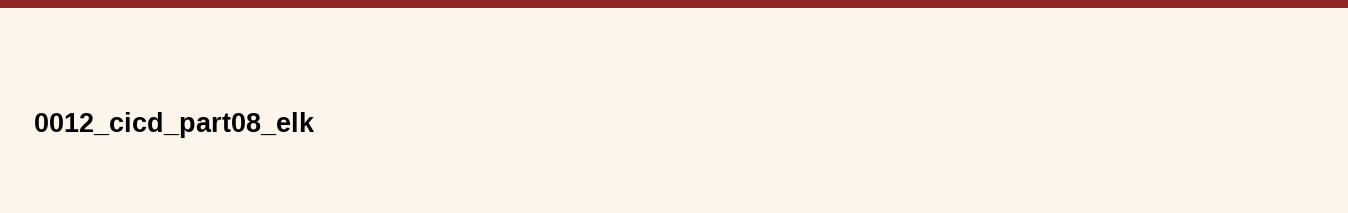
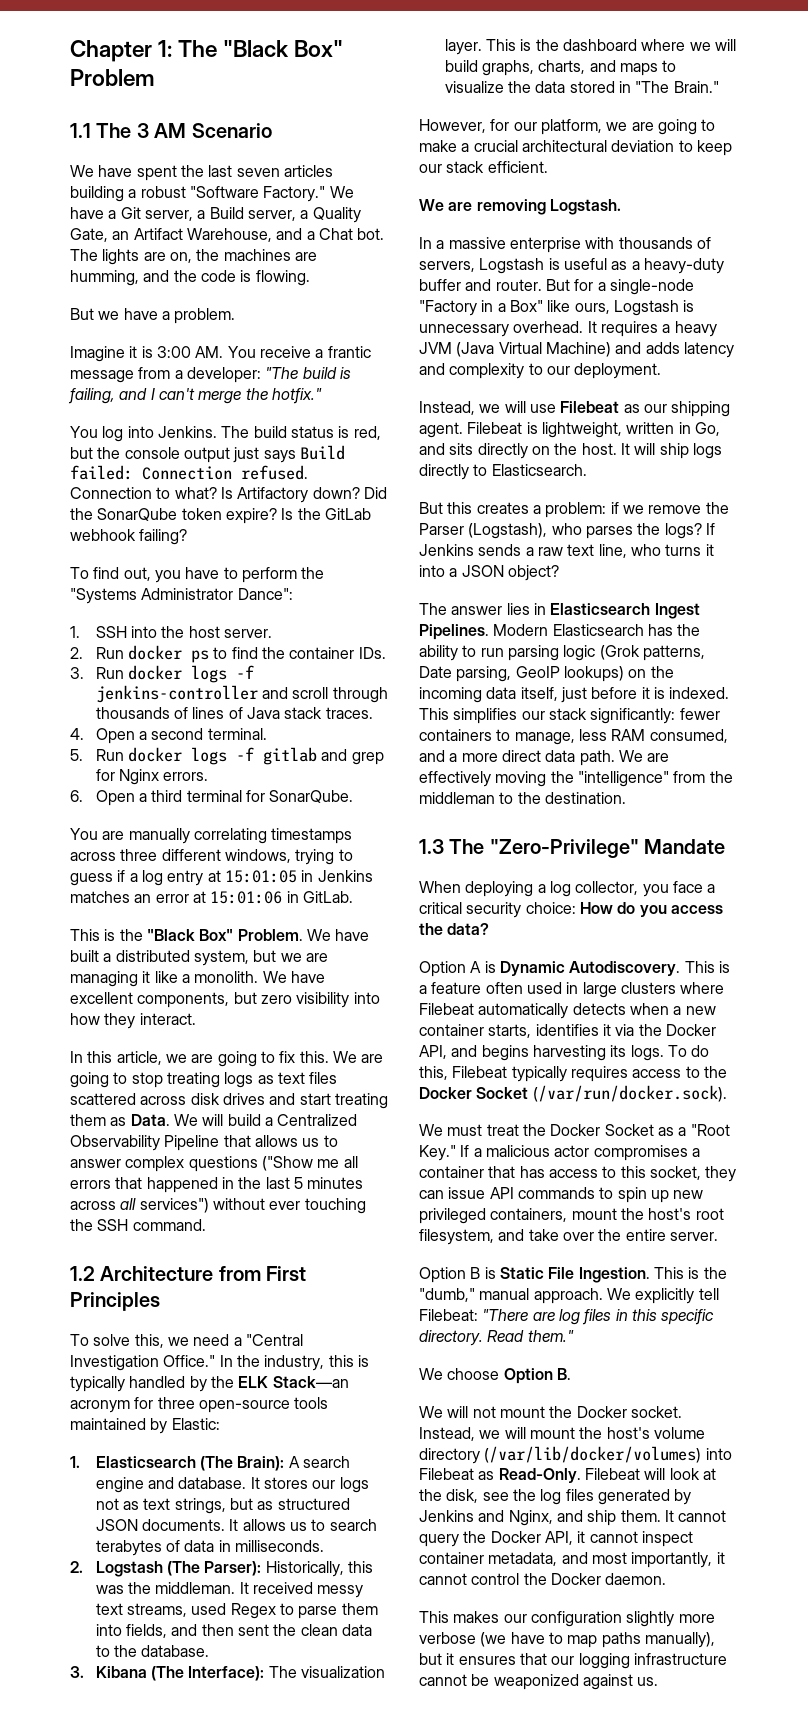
- 0012_cicd_part08_elk
+ Chapter 1: The "Black Box" Problem
+ 1.1 The 3 AM Scenario
+ We have spent the last seven articles building a robust "Software Factory." We have a Git server, a Build server, a Quality Gate, an Artifact Warehouse, and a Chat bot. The lights are on, the machines are humming, and the code is flowing.
+ But we have a problem.
+ Imagine it is 3:00 AM. You receive a frantic message from a developer: "The build is failing, and I can't merge the hotfix."
+ You log into Jenkins. The build status is red, but the console output just says Build failed: Connection refused. Connection to what? Is Artifactory down? Did the SonarQube token expire? Is the GitLab webhook failing?
+ To find out, you have to perform the "Systems Administrator Dance":
+ 1. SSH into the host server.
+ 2. Run docker ps to find the container IDs.
+ 3. Run docker logs -f jenkins-controller and scroll through thousands of lines of Java stack traces.
+ 4. Open a second terminal.
+ 5. Run docker logs -f gitlab and grep for Nginx errors.
+ 6. Open a third terminal for SonarQube.
+ You are manually correlating timestamps across three different windows, trying to guess if a log entry at 15:01:05 in Jenkins matches an error at 15:01:06 in GitLab.
+ This is the "Black Box" Problem. We have built a distributed system, but we are managing it like a monolith. We have excellent components, but zero visibility into how they interact.
+ In this article, we are going to fix this. We are going to stop treating logs as text files scattered across disk drives and start treating them as Data. We will build a Centralized Observability Pipeline that allows us to answer complex questions ("Show me all errors that happened in the last 5 minutes across all services") without ever touching the SSH command.
+ 1.2 Architecture from First Principles
+ To solve this, we need a "Central Investigation Office." In the industry, this is typically handled by the ELK Stack—an acronym for three open-source tools maintained by Elastic:
+ 1. Elasticsearch (The Brain): A search engine and database. It stores our logs not as text strings, but as structured JSON documents. It allows us to search terabytes of data in milliseconds.
+ 2. Logstash (The Parser): Historically, this was the middleman. It received messy text streams, used Regex to parse them into fields, and then sent the clean data to the database.
+ 3. Kibana (The Interface): The visualization layer. This is the dashboard where we will build graphs, charts, and maps to visualize the data stored in "The Brain."
+ However, for our platform, we are going to make a crucial architectural deviation to keep our stack efficient.
+ We are removing Logstash.
+ In a massive enterprise with thousands of servers, Logstash is useful as a heavy-duty buffer and router. But for a single-node "Factory in a Box" like ours, Logstash is unnecessary overhead. It requires a heavy JVM (Java Virtual Machine) and adds latency and complexity to our deployment.
+ Instead, we will use Filebeat as our shipping agent. Filebeat is lightweight, written in Go, and sits directly on the host. It will ship logs directly to Elasticsearch.
+ But this creates a problem: if we remove the Parser (Logstash), who parses the logs? If Jenkins sends a raw text line, who turns it into a JSON object?
+ The answer lies in Elasticsearch Ingest Pipelines. Modern Elasticsearch has the ability to run parsing logic (Grok patterns, Date parsing, GeoIP lookups) on the incoming data itself, just before it is indexed. This simplifies our stack significantly: fewer containers to manage, less RAM consumed, and a more direct data path. We are effectively moving the "intelligence" from the middleman to the destination.
+ 1.3 The "Zero-Privilege" Mandate
+ When deploying a log collector, you face a critical security choice: How do you access the data?
+ Option A is Dynamic Autodiscovery. This is a feature often used in large clusters where Filebeat automatically detects when a new container starts, identifies it via the Docker API, and begins harvesting its logs. To do this, Filebeat typically requires access to the Docker Socket (/var/run/docker.sock).
+ We must treat the Docker Socket as a "Root Key." If a malicious actor compromises a container that has access to this socket, they can issue API commands to spin up new privileged containers, mount the host's root filesystem, and take over the entire server.
+ Option B is Static File Ingestion. This is the "dumb," manual approach. We explicitly tell Filebeat: "There are log files in this specific directory. Read them."
+ We choose Option B.
+ We will not mount the Docker socket. Instead, we will mount the host's volume directory (/var/lib/docker/volumes) into Filebeat as Read-Only. Filebeat will look at the disk, see the log files generated by Jenkins and Nginx, and ship them. It cannot query the Docker API, it cannot inspect container metadata, and most importantly, it cannot control the Docker daemon.
+ This makes our configuration slightly more verbose (we have to map paths manually), but it ensures that our logging infrastructure cannot be weaponized against us.

